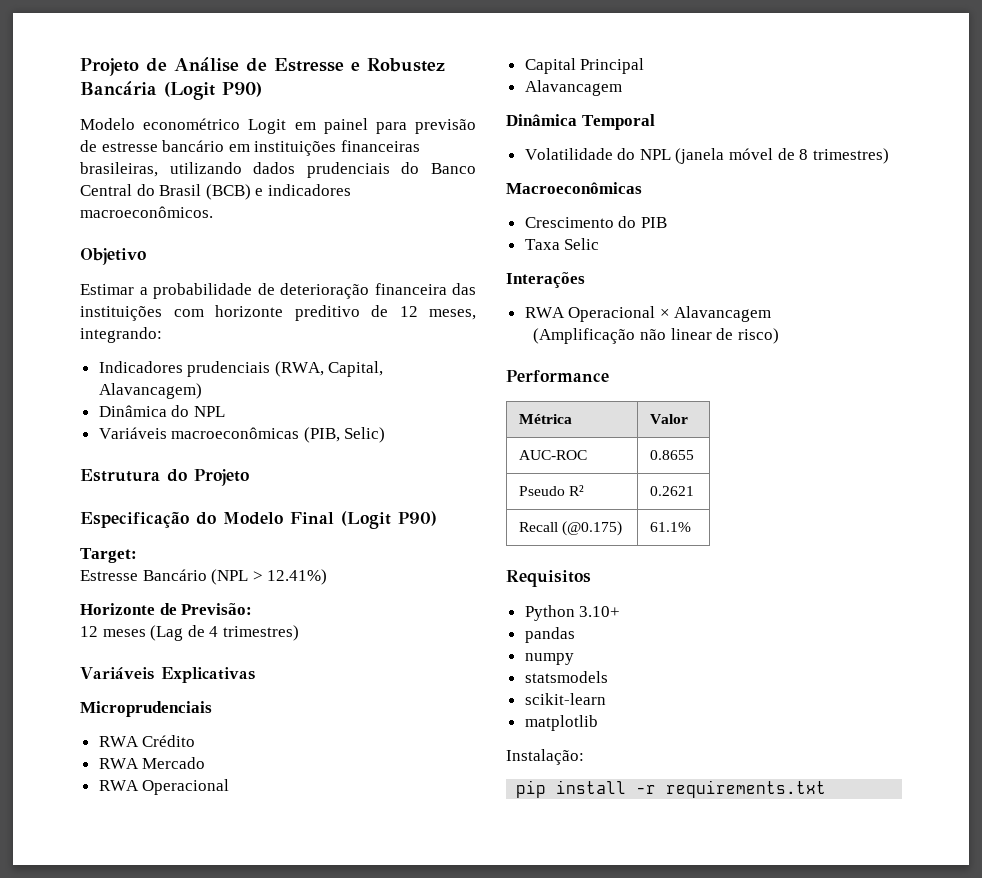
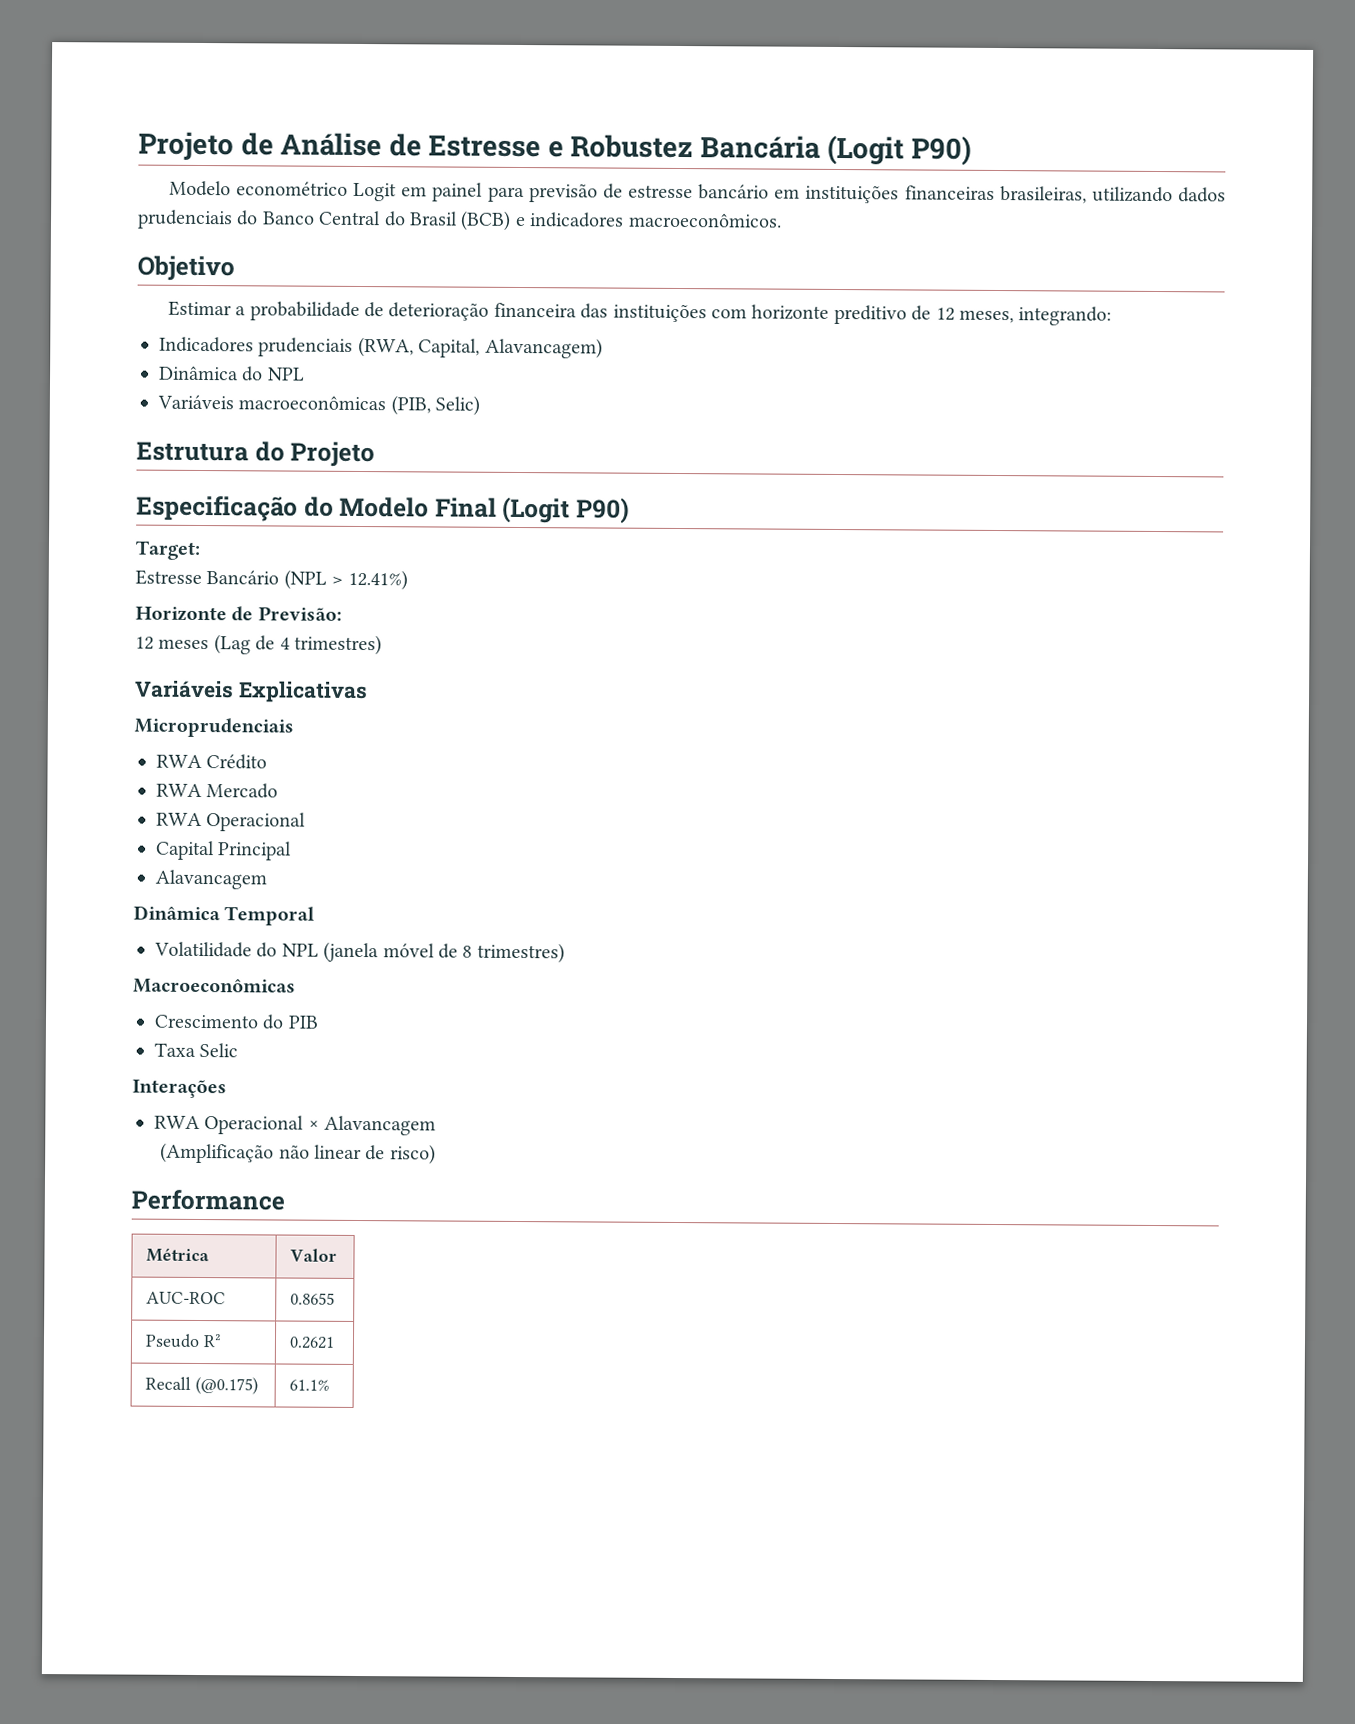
- Requisitos
- Python 3.10+
- pandas
- numpy
- statsmodels
- scikit-learn
- matplotlib
- Instalação:
- pip install -r requirements.txt

